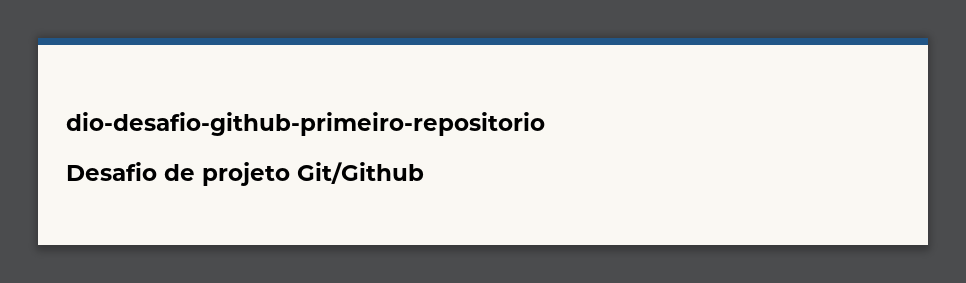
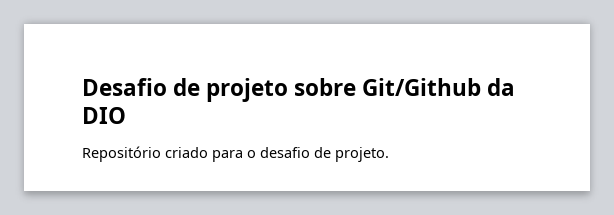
- dio-desafio-github-primeiro-repositorio
- Desafio de projeto Git/Github
+ Desafio de projeto sobre Git/Github da DIO
+ Repositório criado para o desafio de projeto.

